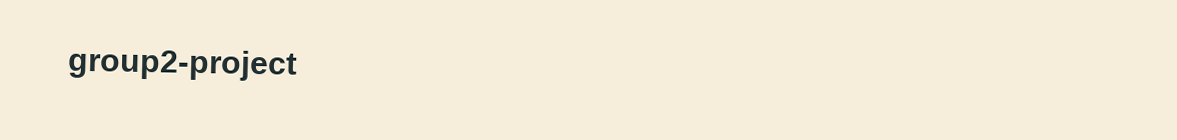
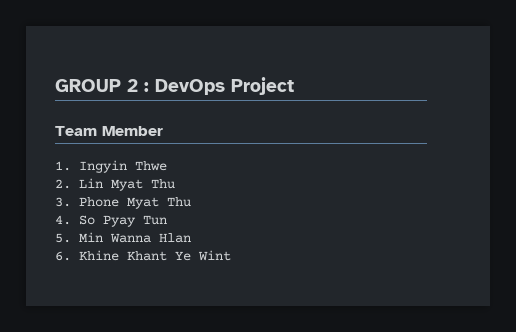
- group2-project
+ GROUP 2 : DevOps Project
+ Team Member
+ 1. Ingyin Thwe
+ 2. Lin Myat Thu
+ 3. Phone Myat Thu
+ 4. So Pyay Tun
+ 5. Min Wanna Hlan
+ 6. Khine Khant Ye Wint

